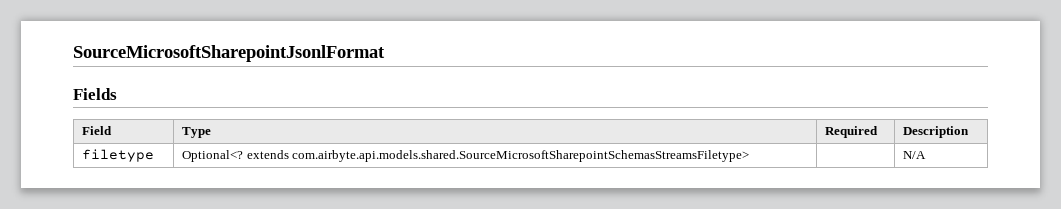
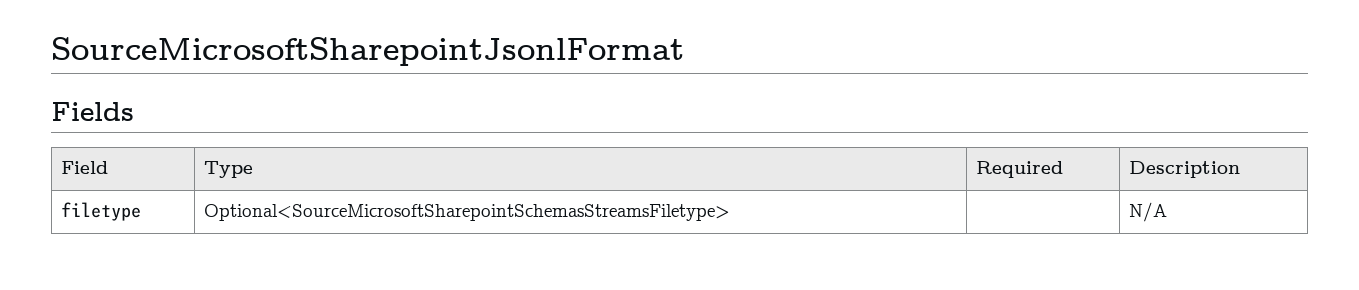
- filetype | Optional<? extends com.airbyte.api.models.shared.SourceMicrosoftSharepointSchemasStreamsFiletype> | | N/A
+ filetype | Optional<SourceMicrosoftSharepointSchemasStreamsFiletype> | | N/A

